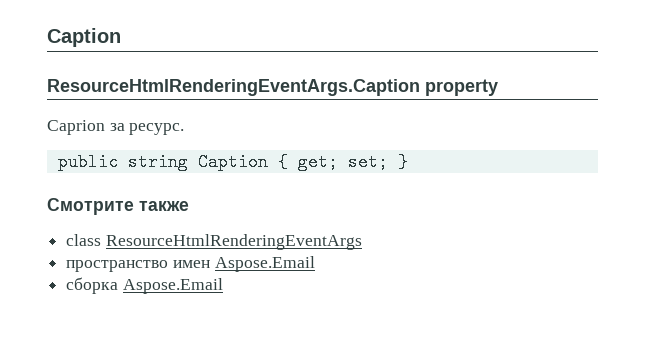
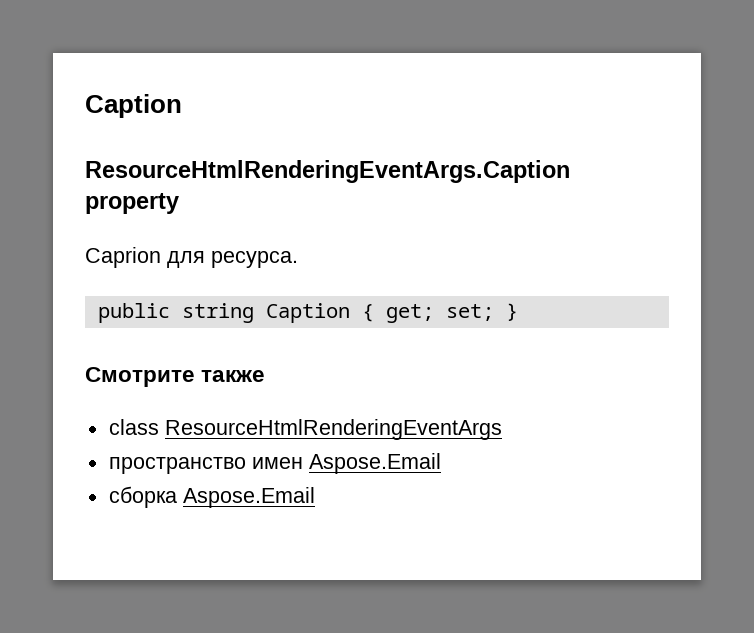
- Caprion за ресурс.
+ Caprion для ресурса.

